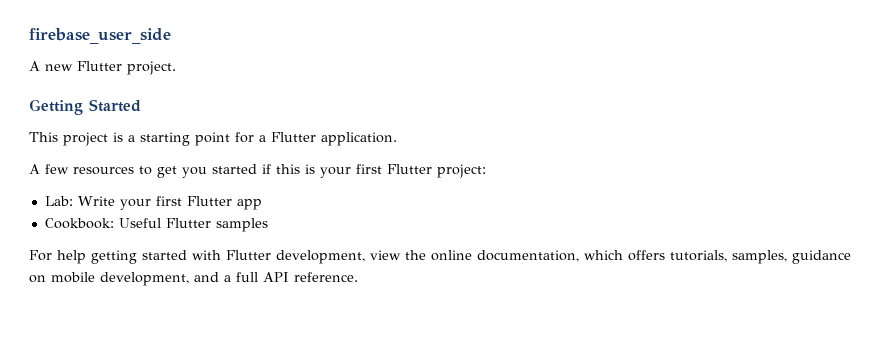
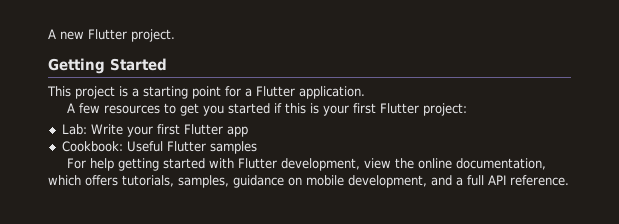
- firebase_user_side

